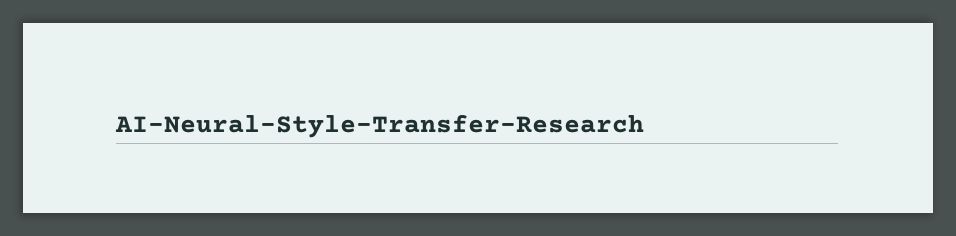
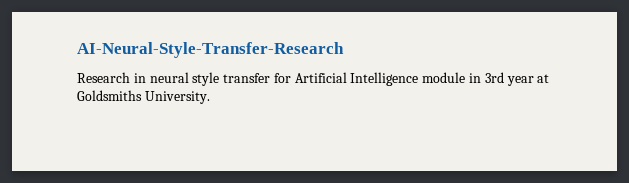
+ Research in neural style transfer for Artificial Intelligence module in 3rd year at Goldsmiths University.

